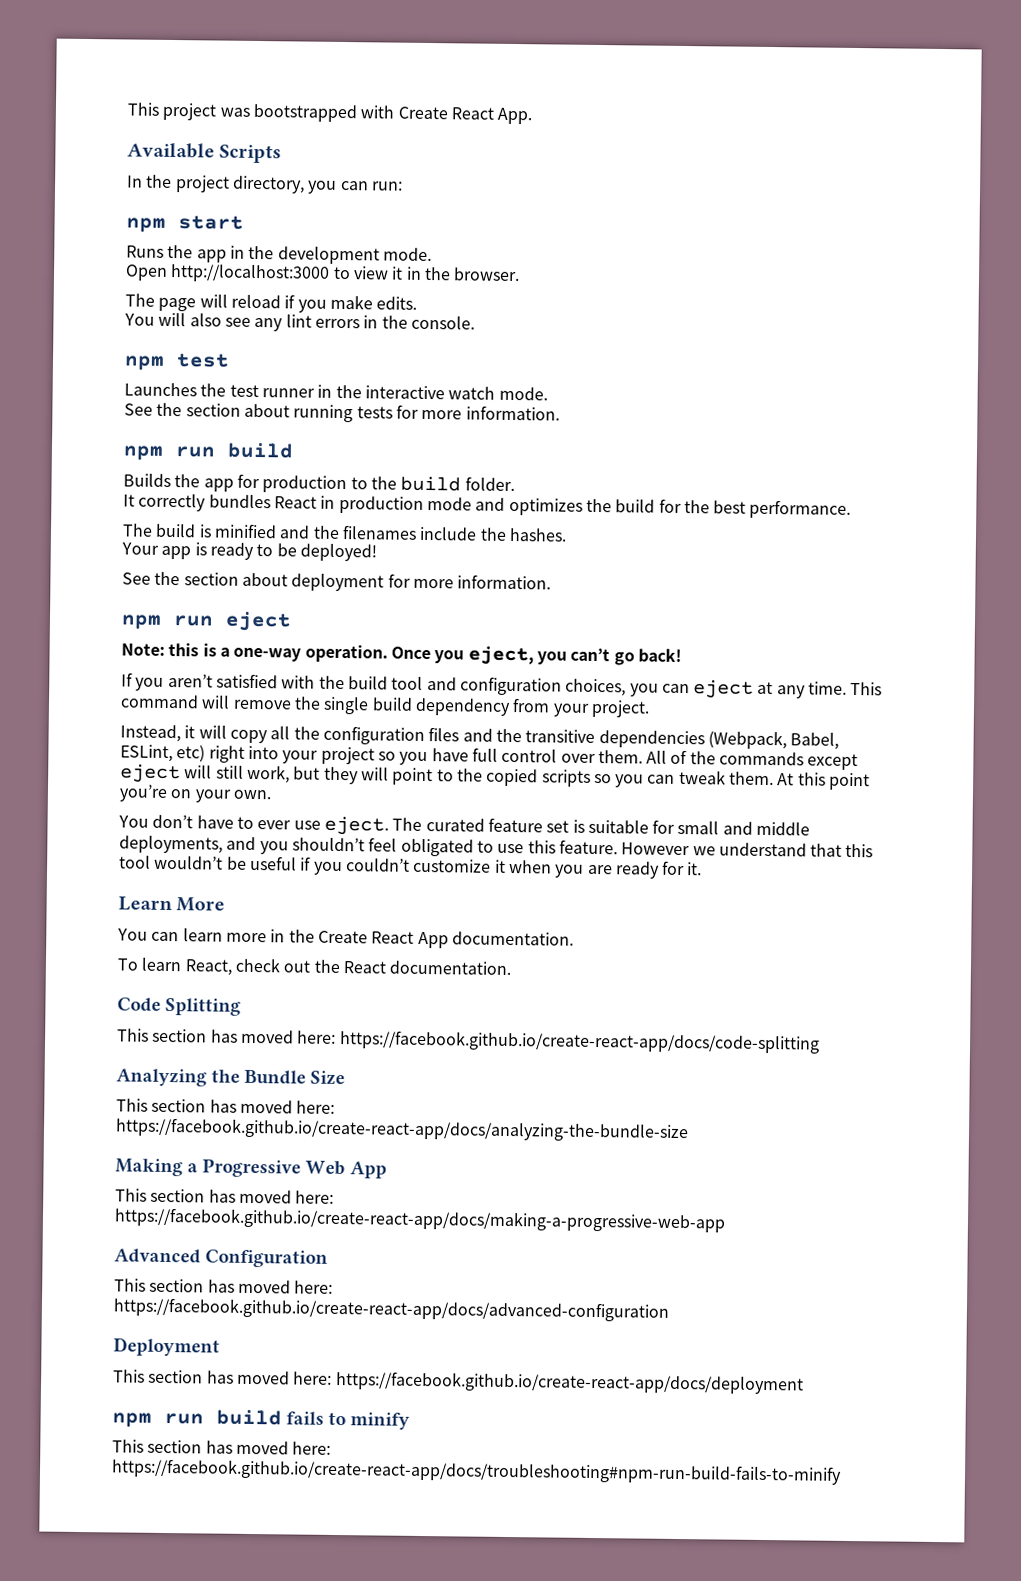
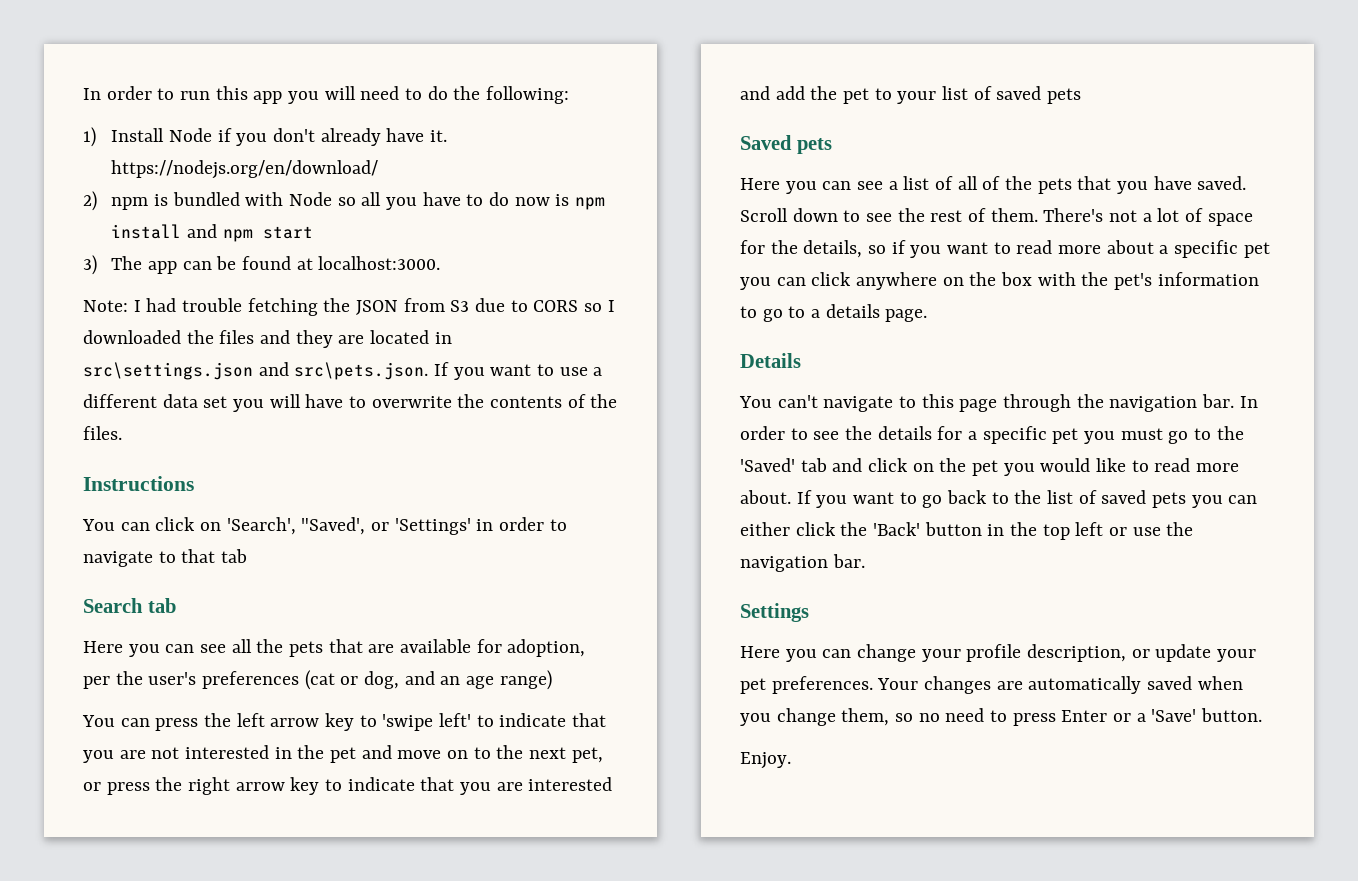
- This project was bootstrapped with Create React App.
- Available Scripts
- In the project directory, you can run:
- npm start
- Runs the app in the development mode.
- Open http://localhost:3000 to view it in the browser.
- The page will reload if you make edits.
- You will also see any lint errors in the console.
- npm test
- Launches the test runner in the interactive watch mode.
- See the section about running tests for more information.
- npm run build
- Builds the app for production to the build folder.
- It correctly bundles React in production mode and optimizes the build for the best performance.
- The build is minified and the filenames include the hashes.
- Your app is ready to be deployed!
- See the section about deployment for more information.
- npm run eject
- Note: this is a one-way operation. Once you eject, you can’t go back!
- If you aren’t satisfied with the build tool and configuration choices, you can eject at any time. This command will remove the single build dependency from your project.
- Instead, it will copy all the configuration files and the transitive dependencies (Webpack, Babel, ESLint, etc) right into your project so you have full control over them. All of the commands except eject will still work, but they will point to the copied scripts so you can tweak them. At this point you’re on your own.
- You don’t have to ever use eject. The curated feature set is suitable for small and middle deployments, and you shouldn’t feel obligated to use this feature. However we understand that this tool wouldn’t be useful if you couldn’t customize it when you are ready for it.
- Learn More
- You can learn more in the Create React App documentation.
- To learn React, check out the React documentation.
- Code Splitting
- This section has moved here: https://facebook.github.io/create-react-app/docs/code-splitting
- Analyzing the Bundle Size
- This section has moved here: https://facebook.github.io/create-react-app/docs/analyzing-the-bundle-size
- Making a Progressive Web App
- This section has moved here: https://facebook.github.io/create-react-app/docs/making-a-progressive-web-app
- Advanced Configuration
- This section has moved here: https://facebook.github.io/create-react-app/docs/advanced-configuration
- Deployment
- This section has moved here: https://facebook.github.io/create-react-app/docs/deployment
- npm run build fails to minify
- This section has moved here: https://facebook.github.io/create-react-app/docs/troubleshooting#npm-run-build-fails-to-minify
+ In order to run this app you will need to do the following:
+ 1) Install Node if you don't already have it. https://nodejs.org/en/download/
+ 2) npm is bundled with Node so all you have to do now is npm install and npm start
+ 3) The app can be found at localhost:3000.
+ Note: I had trouble fetching the JSON from S3 due to CORS so I downloaded the files and they are located in src\settings.json and src\pets.json. If you want to use a different data set you will have to overwrite the contents of the files.
+ Instructions
+ You can click on 'Search', "Saved', or 'Settings' in order to navigate to that tab
+ Search tab
+ Here you can see all the pets that are available for adoption, per the user's preferences (cat or dog, and an age range)
+ You can press the left arrow key to 'swipe left' to indicate that you are not interested in the pet and move on to the next pet, or press the right arrow key to indicate that you are interested and add the pet to your list of saved pets
+ Saved pets
+ Here you can see a list of all of the pets that you have saved. Scroll down to see the rest of them. There's not a lot of space for the details, so if you want to read more about a specific pet you can click anywhere on the box with the pet's information to go to a details page.
+ Details
+ You can't navigate to this page through the navigation bar. In order to see the details for a specific pet you must go to the 'Saved' tab and click on the pet you would like to read more about. If you want to go back to the list of saved pets you can either click the 'Back' button in the top left or use the navigation bar.
+ Settings
+ Here you can change your profile description, or update your pet preferences. Your changes are automatically saved when you change them, so no need to press Enter or a 'Save' button.
+ Enjoy.

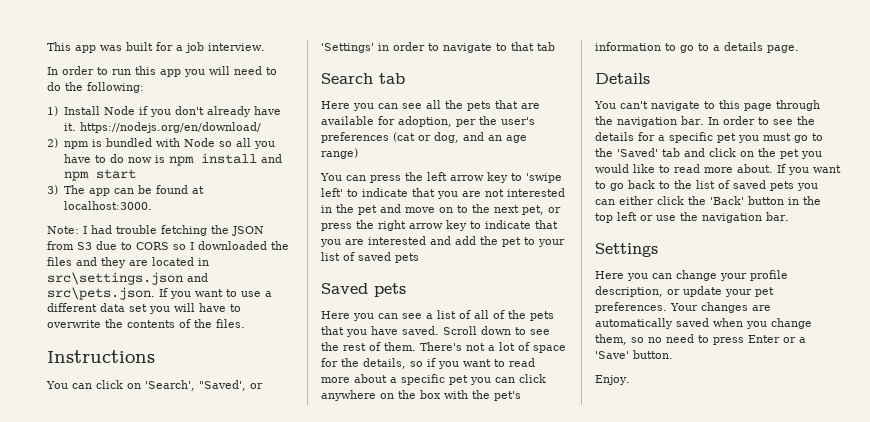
+ This app was built for a job interview.

